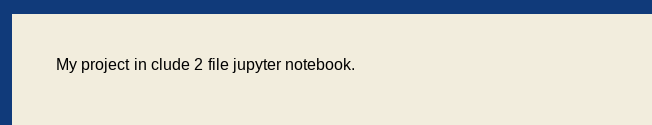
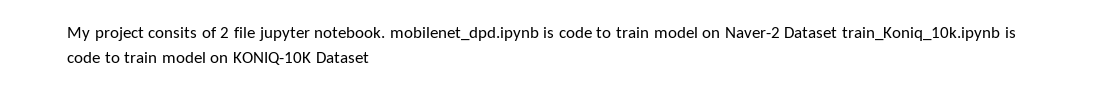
- My project in clude 2 file jupyter notebook.
+ My project consits of 2 file jupyter notebook. mobilenet_dpd.ipynb is code to train model on Naver-2 Dataset train_Koniq_10k.ipynb is code to train model on KONIQ-10K Dataset

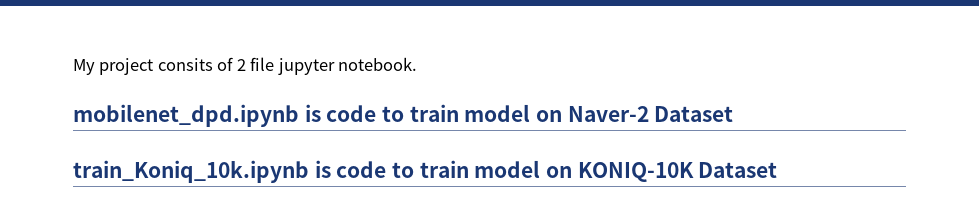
- My project consits of 2 file jupyter notebook. mobilenet_dpd.ipynb is code to train model on Naver-2 Dataset train_Koniq_10k.ipynb is code to train model on KONIQ-10K Dataset
+ My project consits of 2 file jupyter notebook.
+ mobilenet_dpd.ipynb is code to train model on Naver-2 Dataset
+ train_Koniq_10k.ipynb is code to train model on KONIQ-10K Dataset

